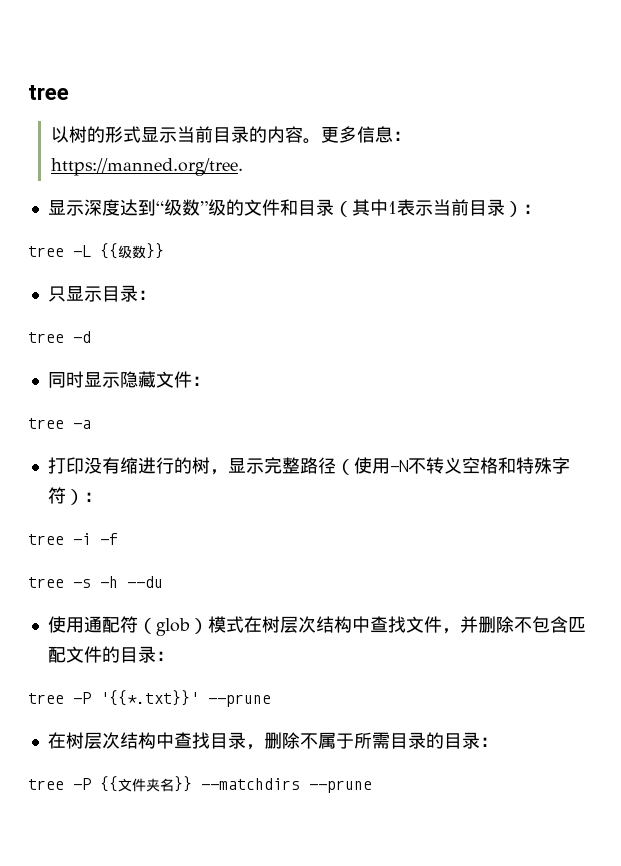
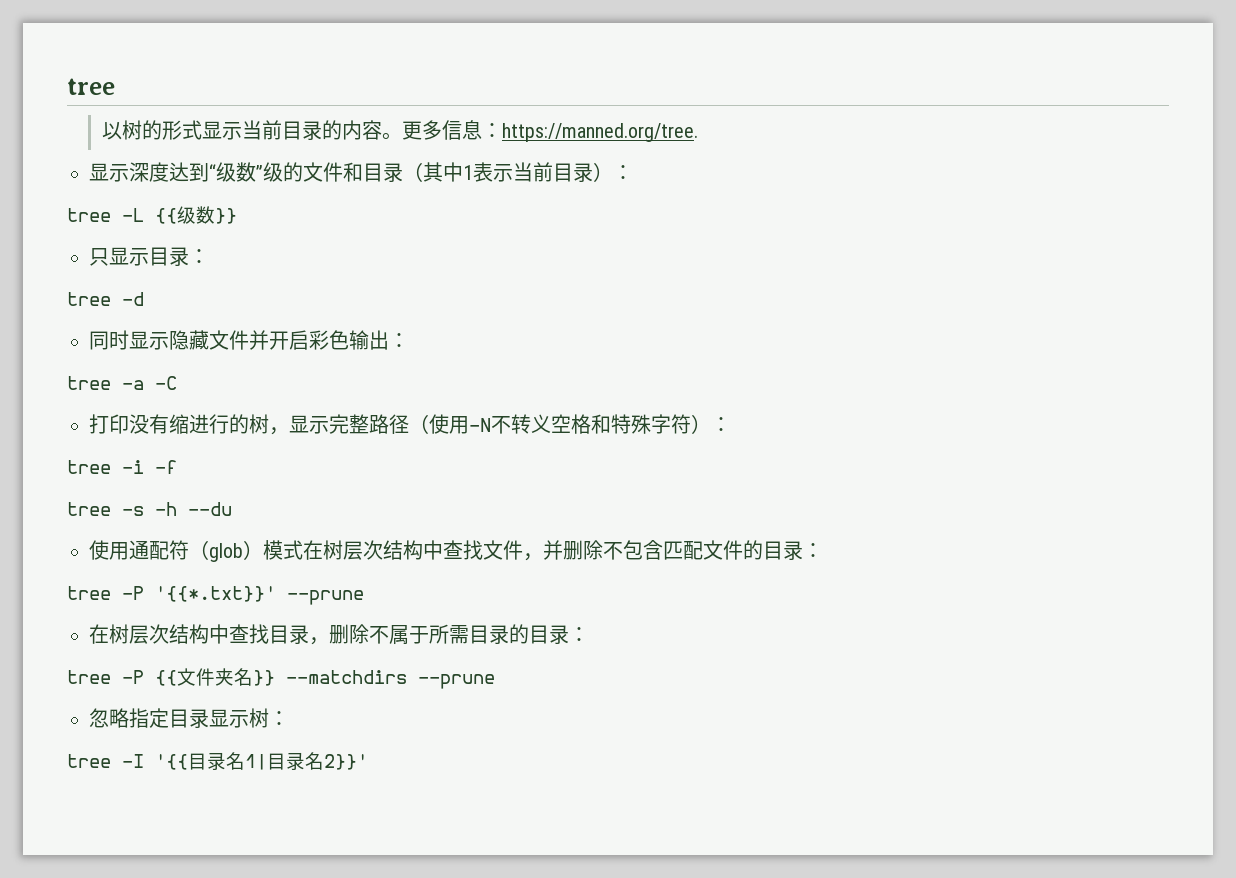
- 同时显示隐藏文件：
+ 同时显示隐藏文件并开启彩色输出：
- tree -a
+ tree -a -C
+ 忽略指定目录显示树：
+ tree -I '{{目录名1|目录名2}}'

